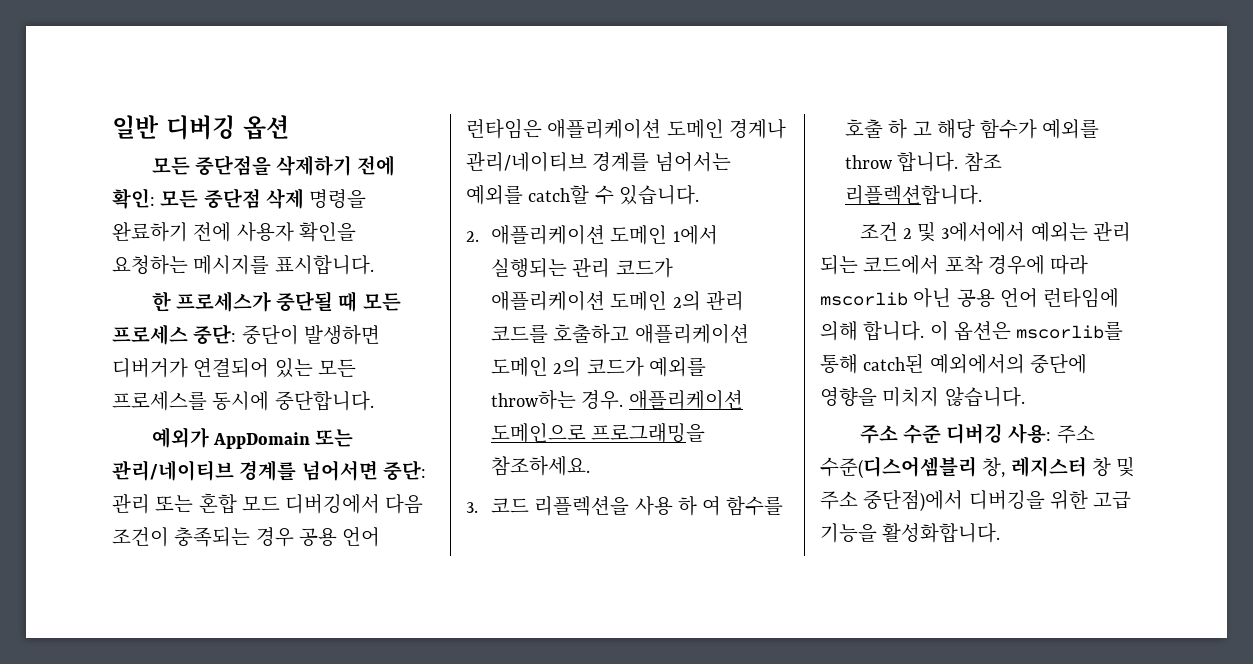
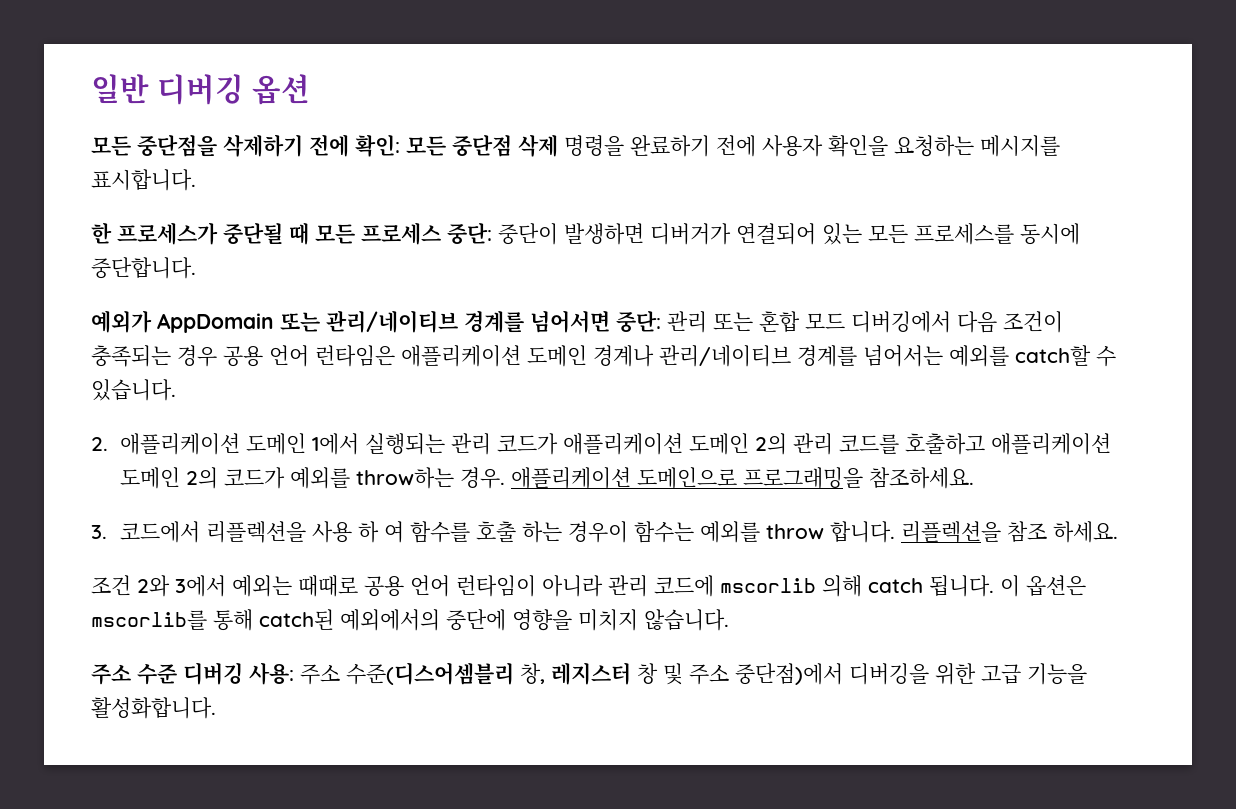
- 3. 코드 리플렉션을 사용 하 여 함수를 호출 하 고 해당 함수가 예외를 throw 합니다. 참조 리플렉션합니다.
- 조건 2 및 3에서에서 예외는 관리 되는 코드에서 포착 경우에 따라 mscorlib 아닌 공용 언어 런타임에 의해 합니다.
+ 3. 코드에서 리플렉션을 사용 하 여 함수를 호출 하는 경우이 함수는 예외를 throw 합니다. 리플렉션을 참조 하세요.
+ 조건 2와 3에서 예외는 때때로 공용 언어 런타임이 아니라 관리 코드에 mscorlib 의해 catch 됩니다.

